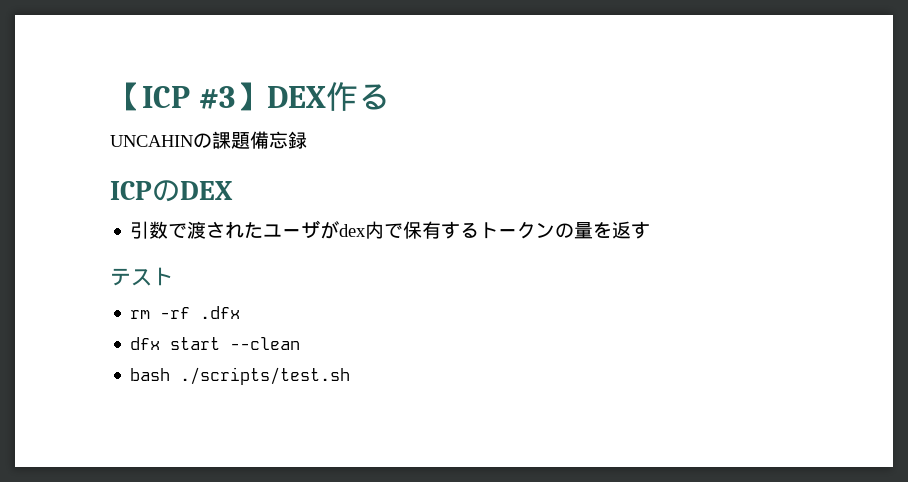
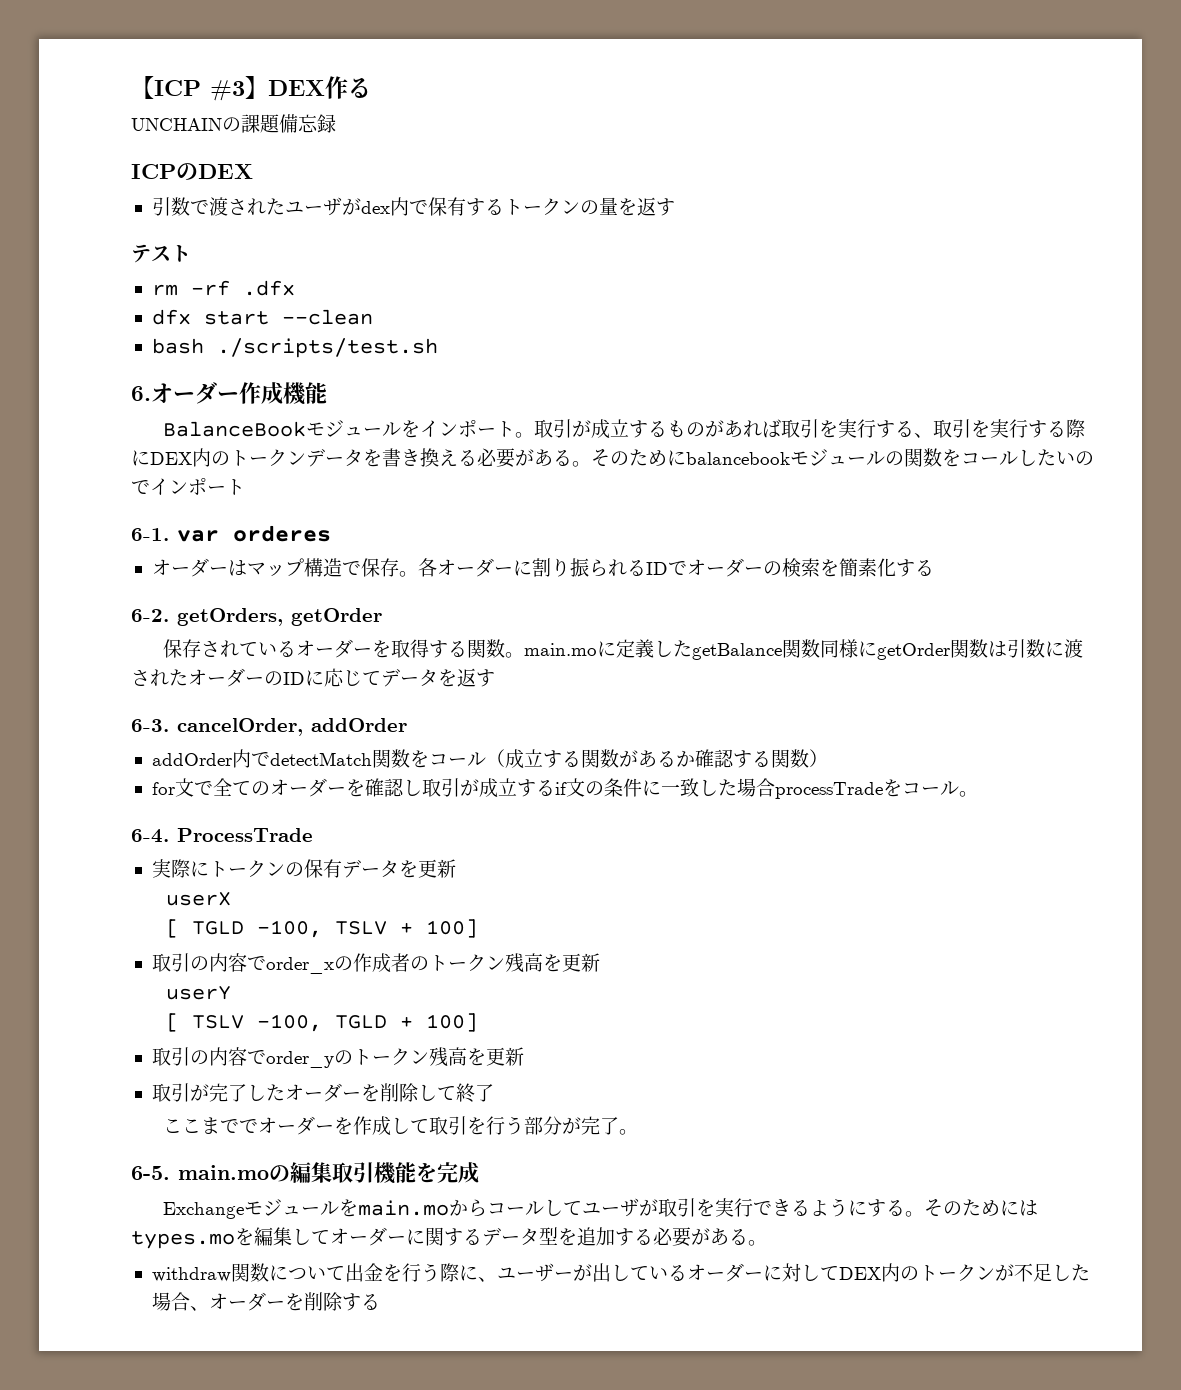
- UNCAHINの課題備忘録
+ UNCHAINの課題備忘録
+ 6.オーダー作成機能
+ BalanceBookモジュールをインポート。取引が成立するものがあれば取引を実行する、取引を実行する際にDEX内のトークンデータを書き換える必要がある。そのためにbalancebookモジュールの関数をコールしたいのでインポート
+ 6-1. var orderes
+ オーダーはマップ構造で保存。各オーダーに割り振られるIDでオーダーの検索を簡素化する
+ 6-2. getOrders, getOrder
+ 保存されているオーダーを取得する関数。main.moに定義したgetBalance関数同様にgetOrder関数は引数に渡されたオーダーのIDに応じてデータを返す
+ 6-3. cancelOrder, addOrder
+ addOrder内でdetectMatch関数をコール（成立する関数があるか確認する関数）
+ for文で全てのオーダーを確認し取引が成立するif文の条件に一致した場合processTradeをコール。
+ 6-4. ProcessTrade
+ 実際にトークンの保有データを更新
+ userX
+ [ TGLD -100, TSLV + 100]
+ 取引の内容でorder_xの作成者のトークン残高を更新
+ userY
+ [ TSLV -100, TGLD + 100]
+ 取引の内容でorder_yのトークン残高を更新
+ 取引が完了したオーダーを削除して終了
+ ここまででオーダーを作成して取引を行う部分が完了。
+ 6-5. main.moの編集取引機能を完成
+ Exchangeモジュールをmain.moからコールしてユーザが取引を実行できるようにする。そのためにはtypes.moを編集してオーダーに関するデータ型を追加する必要がある。
+ withdraw関数について出金を行う際に、ユーザーが出しているオーダーに対してDEX内のトークンが不足した場合、オーダーを削除する

